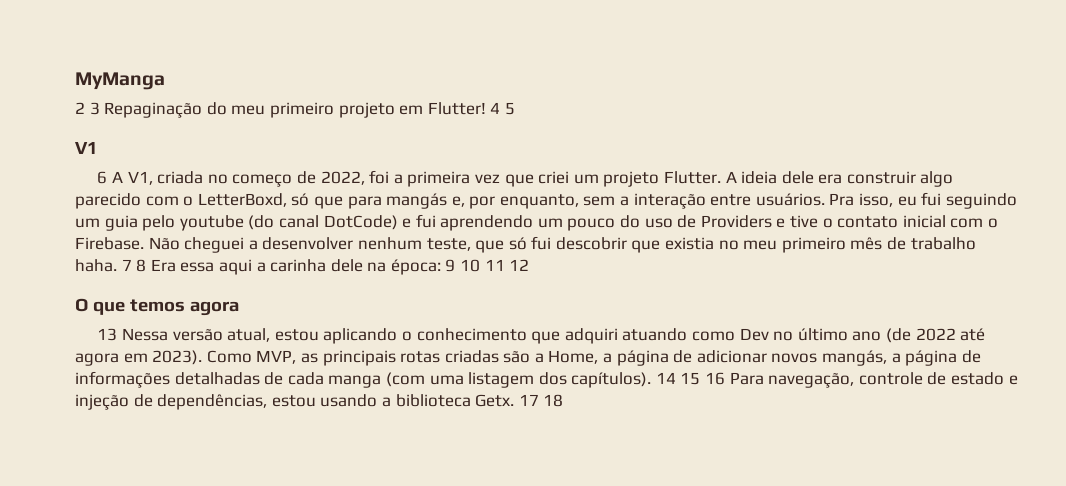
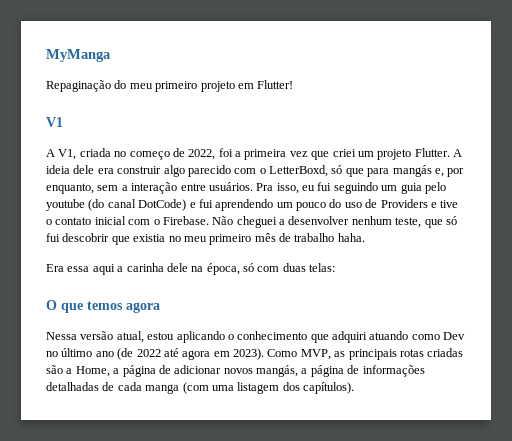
- 2 3 Repaginação do meu primeiro projeto em Flutter! 4 5
+ Repaginação do meu primeiro projeto em Flutter!
- 6 A V1, criada no começo de 2022, foi a primeira vez que criei um projeto Flutter.
+ A V1, criada no começo de 2022, foi a primeira vez que criei um projeto Flutter.
- Não cheguei a desenvolver nenhum teste, que só fui descobrir que existia no meu primeiro mês de trabalho haha. 7 8 Era essa aqui a carinha dele na época: 9 10 11 12
+ Não cheguei a desenvolver nenhum teste, que só fui descobrir que existia no meu primeiro mês de trabalho haha.
+ Era essa aqui a carinha dele na época, só com duas telas:
- 13 Nessa versão atual, estou aplicando o conhecimento que adquiri atuando como Dev no último ano (de 2022 até agora em 2023).
+ Nessa versão atual, estou aplicando o conhecimento que adquiri atuando como Dev no último ano (de 2022 até agora em 2023).
- 14 15 16 Para navegação, controle de estado e injeção de dependências, estou usando a biblioteca Getx. 17 18

